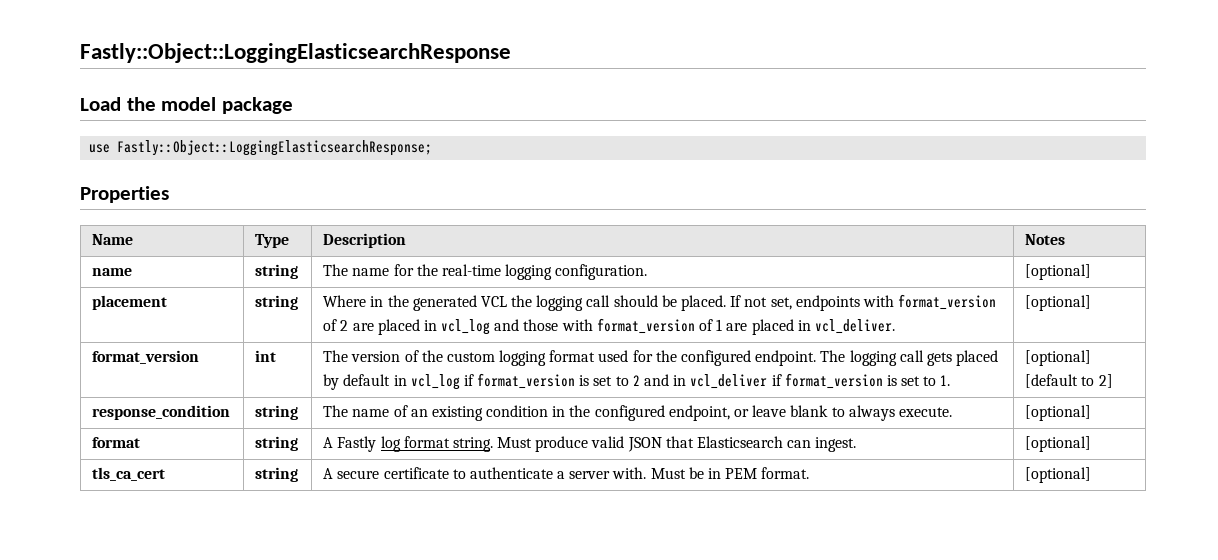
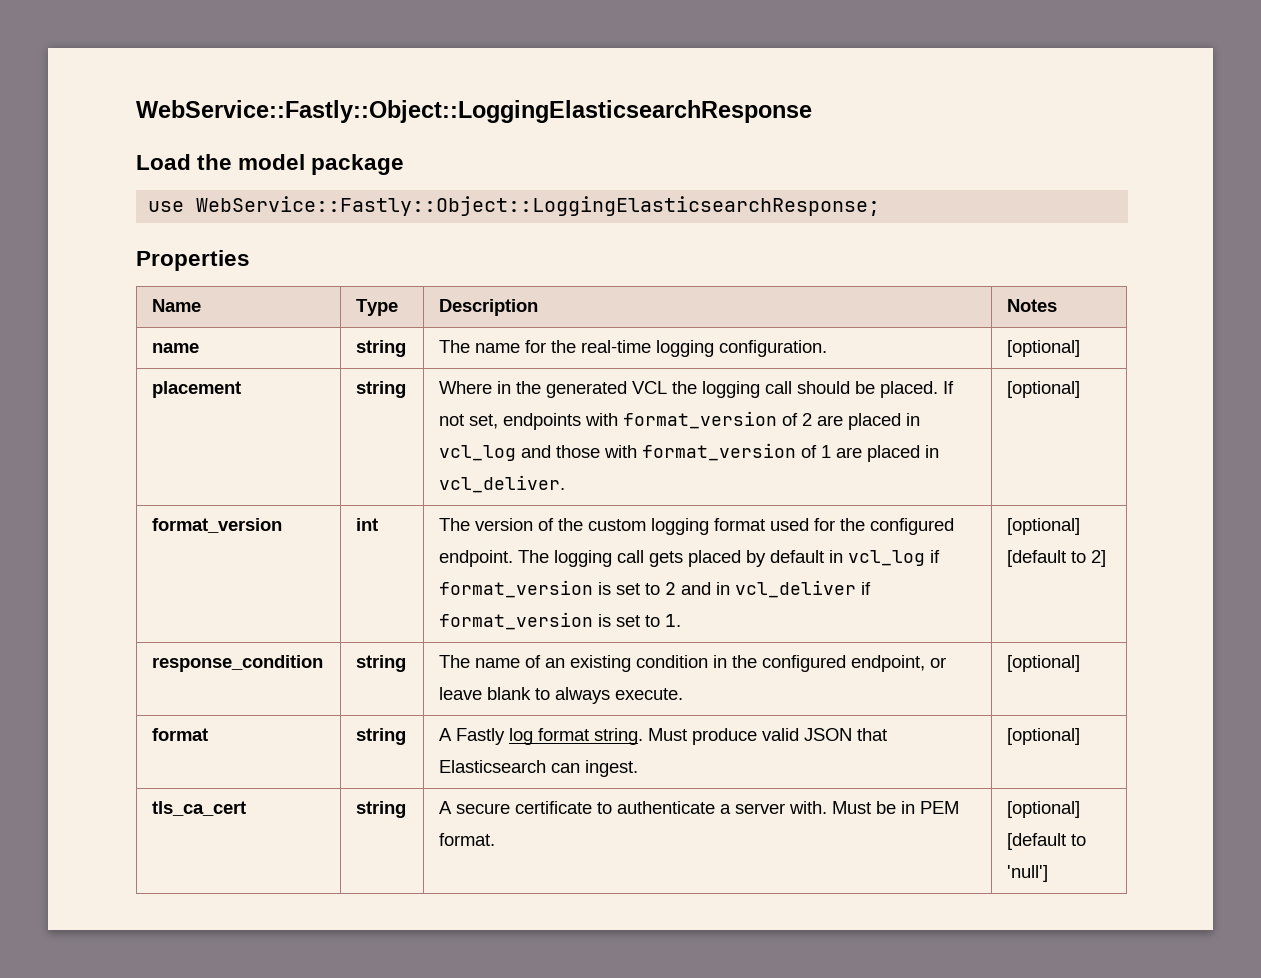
- Fastly::Object::LoggingElasticsearchResponse
+ WebService::Fastly::Object::LoggingElasticsearchResponse
- use Fastly::Object::LoggingElasticsearchResponse;
+ use WebService::Fastly::Object::LoggingElasticsearchResponse;
- tls_ca_cert | string | A secure certificate to authenticate a server with. Must be in PEM format. | [optional]
+ tls_ca_cert | string | A secure certificate to authenticate a server with. Must be in PEM format. | [optional] [default to 'null']

